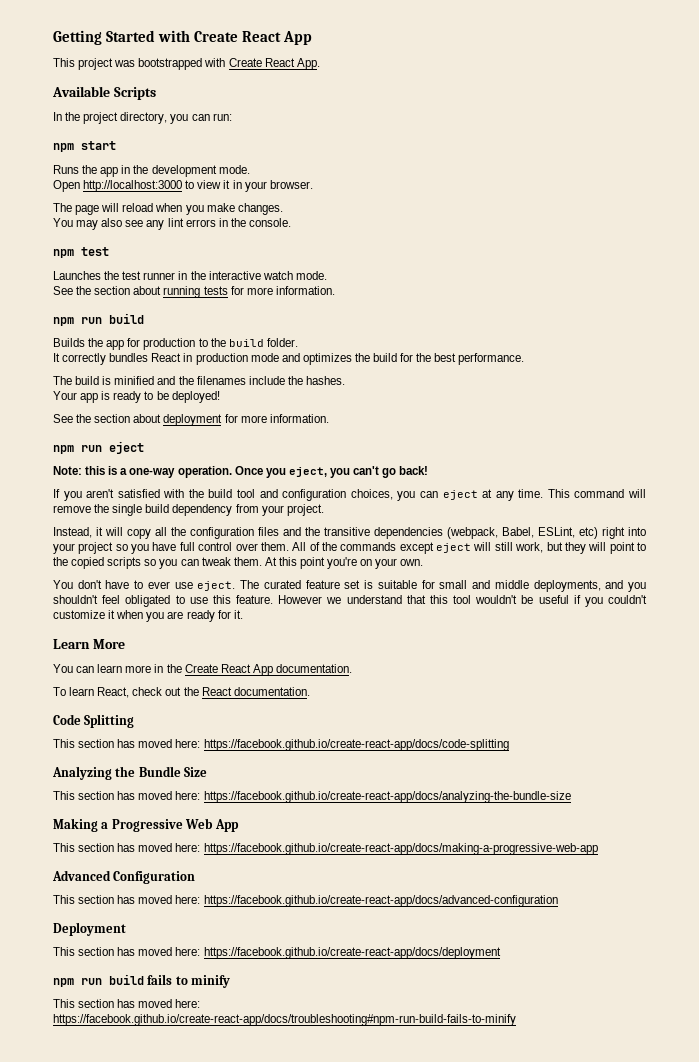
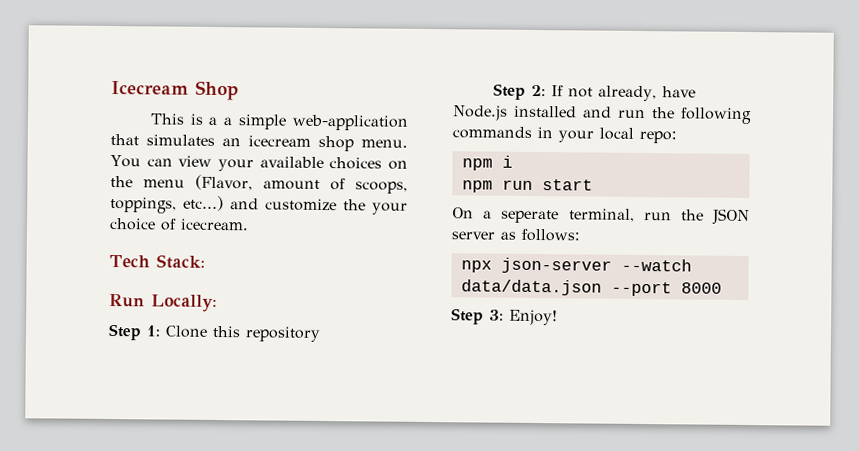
- Getting Started with Create React App
- This project was bootstrapped with Create React App.
- Available Scripts
- In the project directory, you can run:
- npm start
- Runs the app in the development mode.
- Open http://localhost:3000 to view it in your browser.
- The page will reload when you make changes.
- You may also see any lint errors in the console.
- npm test
- Launches the test runner in the interactive watch mode.
- See the section about running tests for more information.
- npm run build
- Builds the app for production to the build folder.
- It correctly bundles React in production mode and optimizes the build for the best performance.
- The build is minified and the filenames include the hashes.
- Your app is ready to be deployed!
- See the section about deployment for more information.
- npm run eject
- Note: this is a one-way operation. Once you eject, you can't go back!
- If you aren't satisfied with the build tool and configuration choices, you can eject at any time. This command will remove the single build dependency from your project.
- Instead, it will copy all the configuration files and the transitive dependencies (webpack, Babel, ESLint, etc) right into your project so you have full control over them. All of the commands except eject will still work, but they will point to the copied scripts so you can tweak them. At this point you're on your own.
- You don't have to ever use eject. The curated feature set is suitable for small and middle deployments, and you shouldn't feel obligated to use this feature. However we understand that this tool wouldn't be useful if you couldn't customize it when you are ready for it.
- Learn More
- You can learn more in the Create React App documentation.
- To learn React, check out the React documentation.
- Code Splitting
- This section has moved here: https://facebook.github.io/create-react-app/docs/code-splitting
- Analyzing the Bundle Size
- This section has moved here: https://facebook.github.io/create-react-app/docs/analyzing-the-bundle-size
- Making a Progressive Web App
- This section has moved here: https://facebook.github.io/create-react-app/docs/making-a-progressive-web-app
- Advanced Configuration
- This section has moved here: https://facebook.github.io/create-react-app/docs/advanced-configuration
- Deployment
- This section has moved here: https://facebook.github.io/create-react-app/docs/deployment
- npm run build fails to minify
- This section has moved here: https://facebook.github.io/create-react-app/docs/troubleshooting#npm-run-build-fails-to-minify
+ Icecream Shop
+ This is a a simple web-application that simulates an icecream shop menu. You can view your available choices on the menu (Flavor, amount of scoops, toppings, etc...) and customize the your choice of icecream.
+ Tech Stack:
+ Run Locally:
+ Step 1: Clone this repository
+ Step 2: If not already, have Node.js installed and run the following commands in your local repo:
+ npm i
+ npm run start
+ On a seperate terminal, run the JSON server as follows:
+ npx json-server --watch data/data.json --port 8000
+ Step 3: Enjoy!

